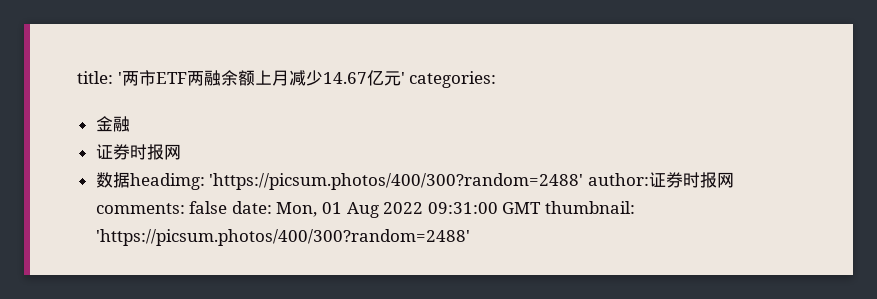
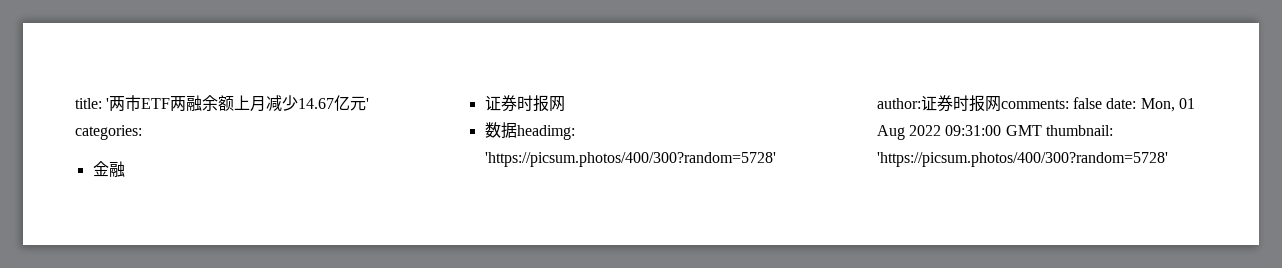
- 数据headimg: 'https://picsum.photos/400/300?random=2488' author:证券时报网comments: false date: Mon, 01 Aug 2022 09:31:00 GMT thumbnail: 'https://picsum.photos/400/300?random=2488'
+ 数据headimg: 'https://picsum.photos/400/300?random=5728' author:证券时报网comments: false date: Mon, 01 Aug 2022 09:31:00 GMT thumbnail: 'https://picsum.photos/400/300?random=5728'

